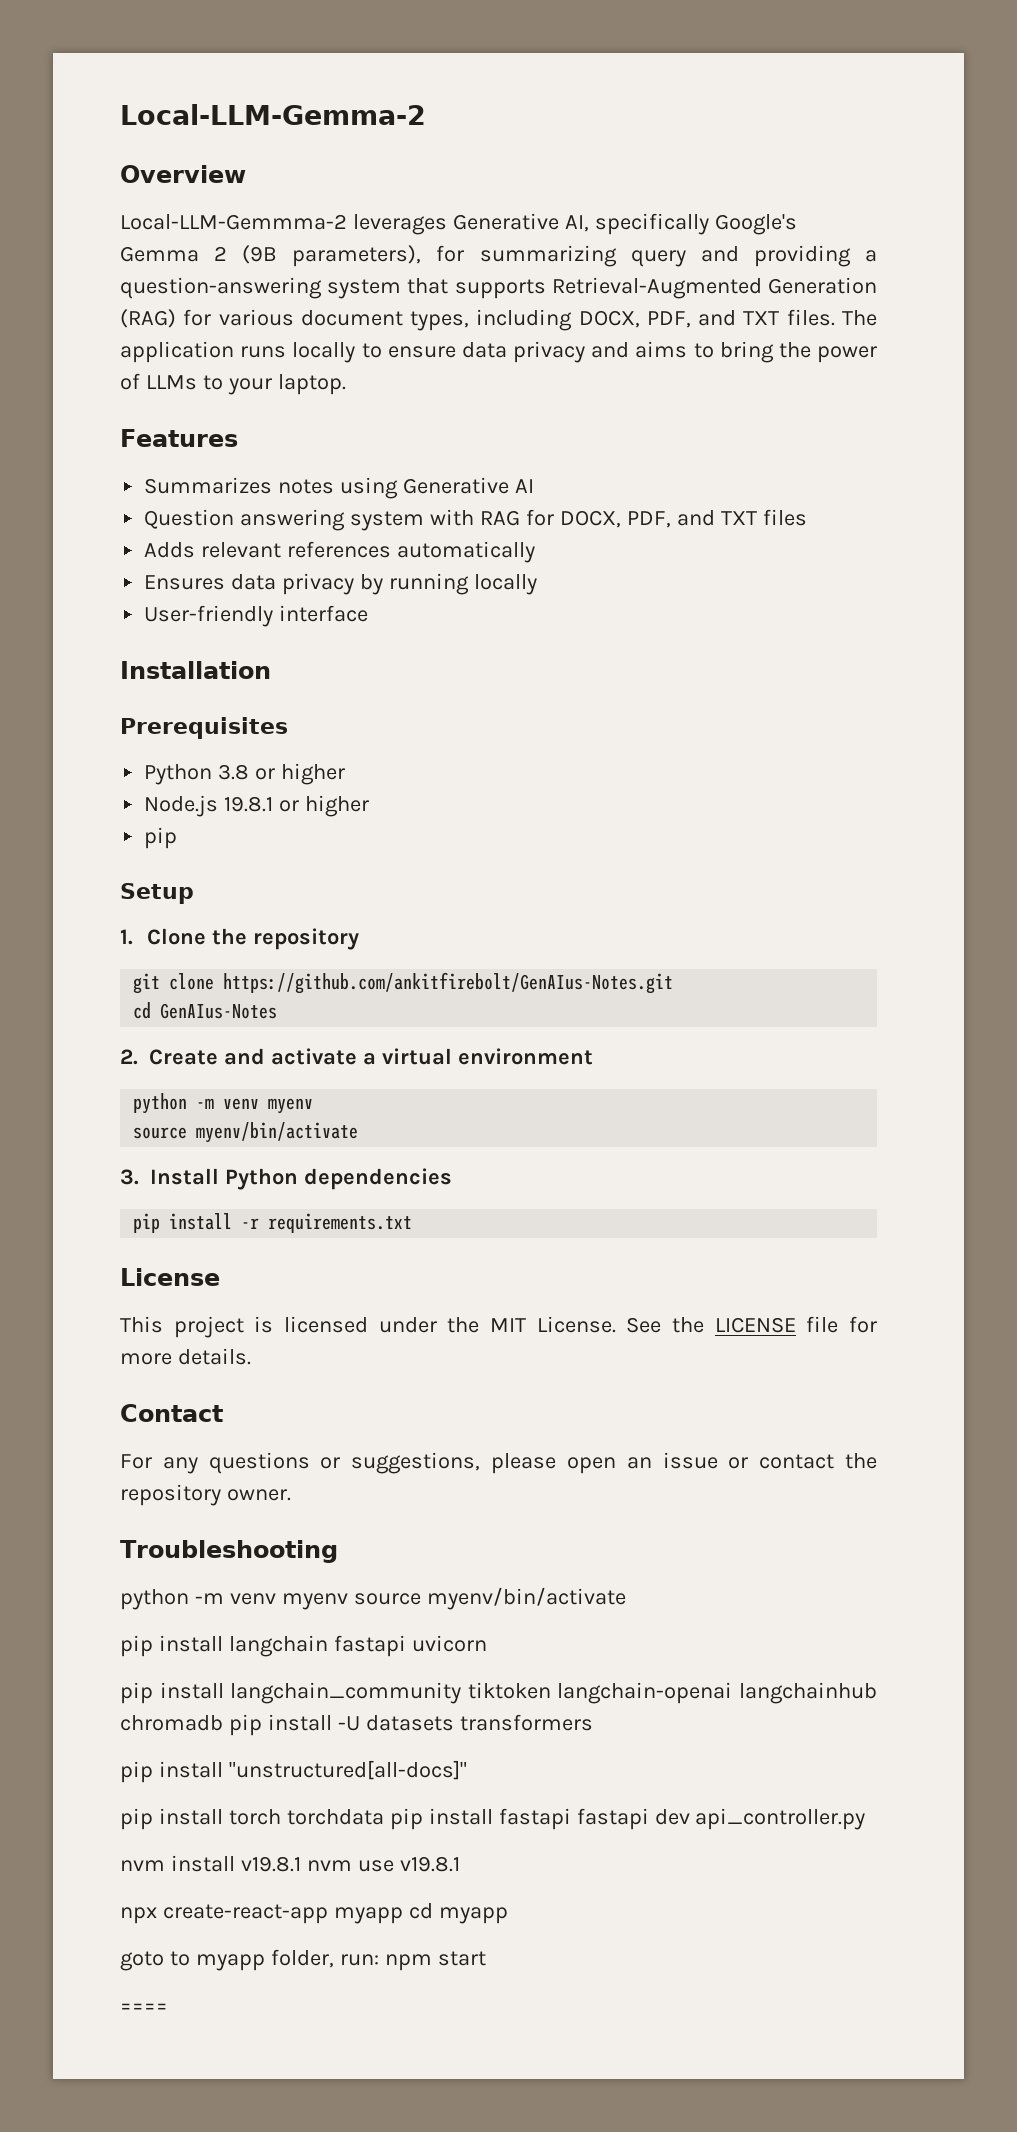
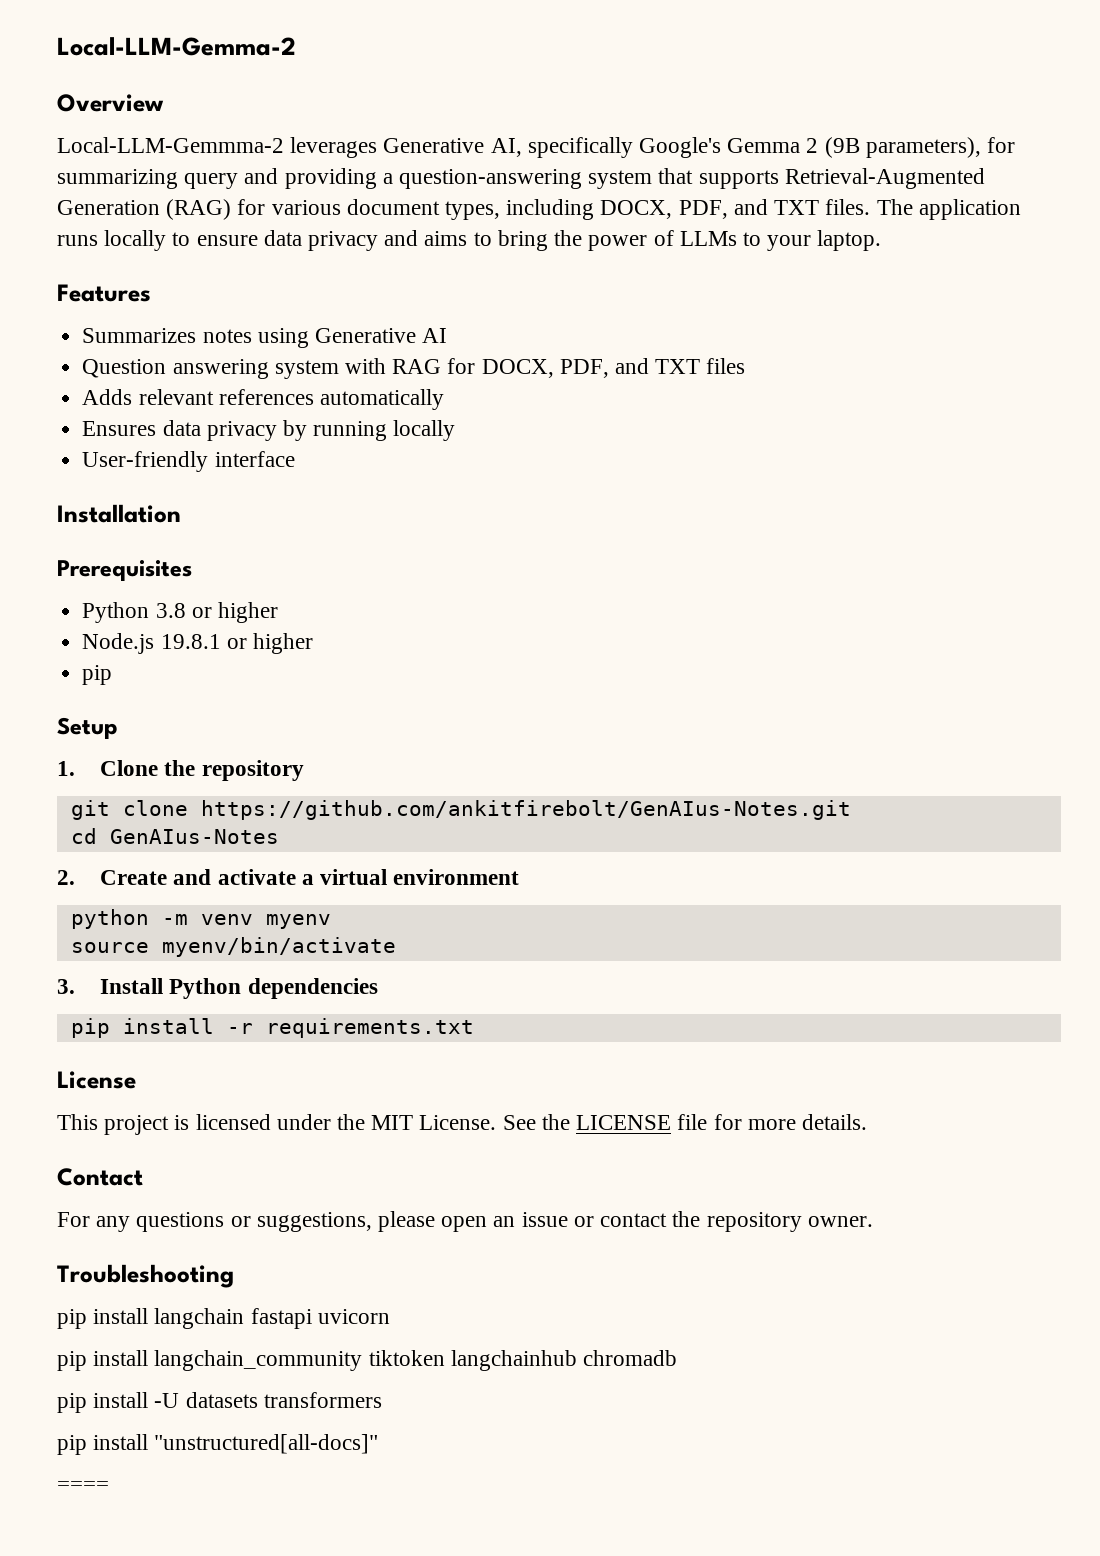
- python -m venv myenv source myenv/bin/activate
- pip install langchain_community tiktoken langchain-openai langchainhub chromadb pip install -U datasets transformers
+ pip install langchain_community tiktoken langchainhub chromadb
+ pip install -U datasets transformers
- pip install torch torchdata pip install fastapi fastapi dev api_controller.py
- nvm install v19.8.1 nvm use v19.8.1
- npx create-react-app myapp cd myapp
- goto to myapp folder, run: npm start

